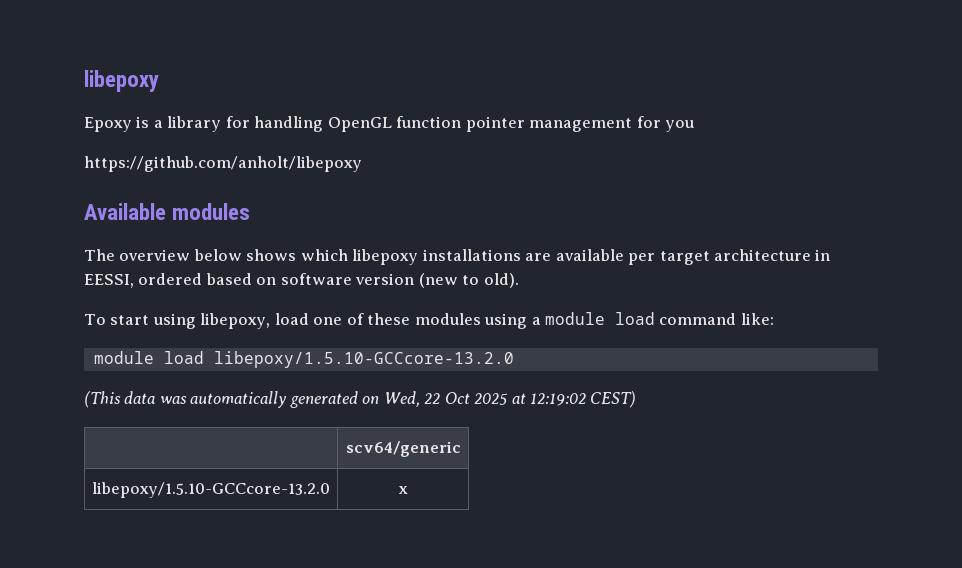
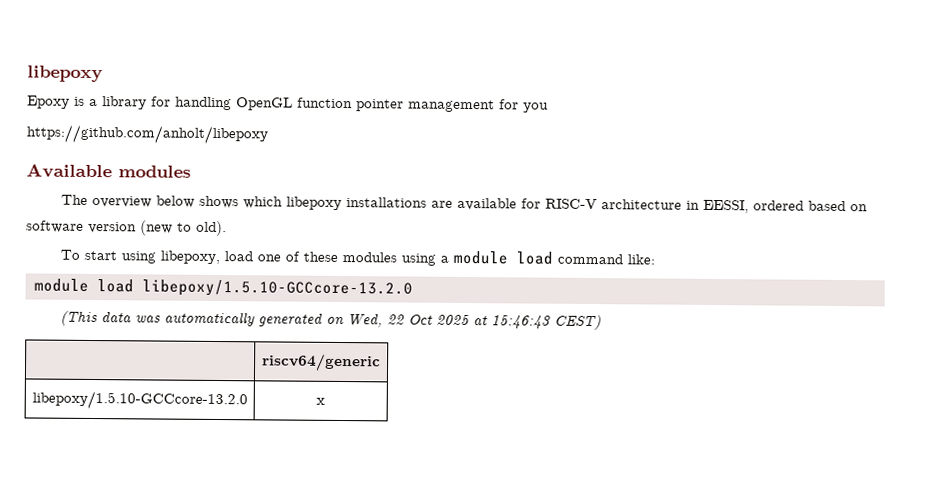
- The overview below shows which libepoxy installations are available per target architecture in EESSI, ordered based on software version (new to old).
+ The overview below shows which libepoxy installations are available for RISC-V architecture in EESSI, ordered based on software version (new to old).
- (This data was automatically generated on Wed, 22 Oct 2025 at 12:19:02 CEST)
+ (This data was automatically generated on Wed, 22 Oct 2025 at 15:46:43 CEST)
- | scv64/generic
+ | riscv64/generic

